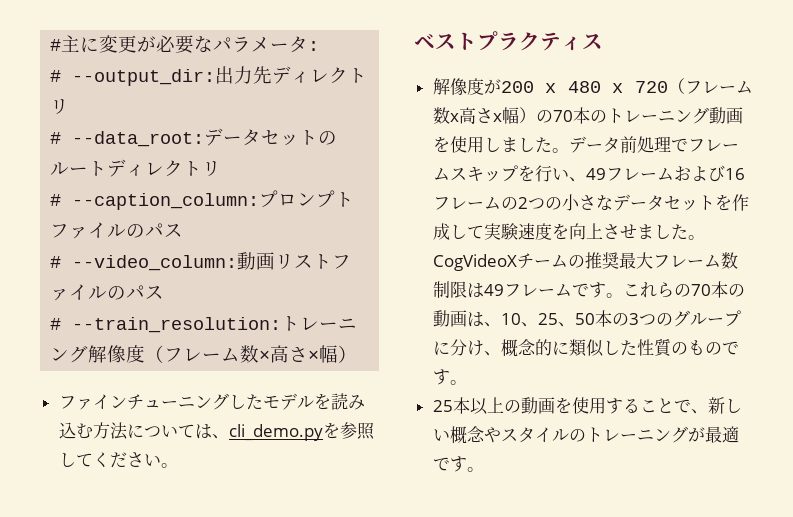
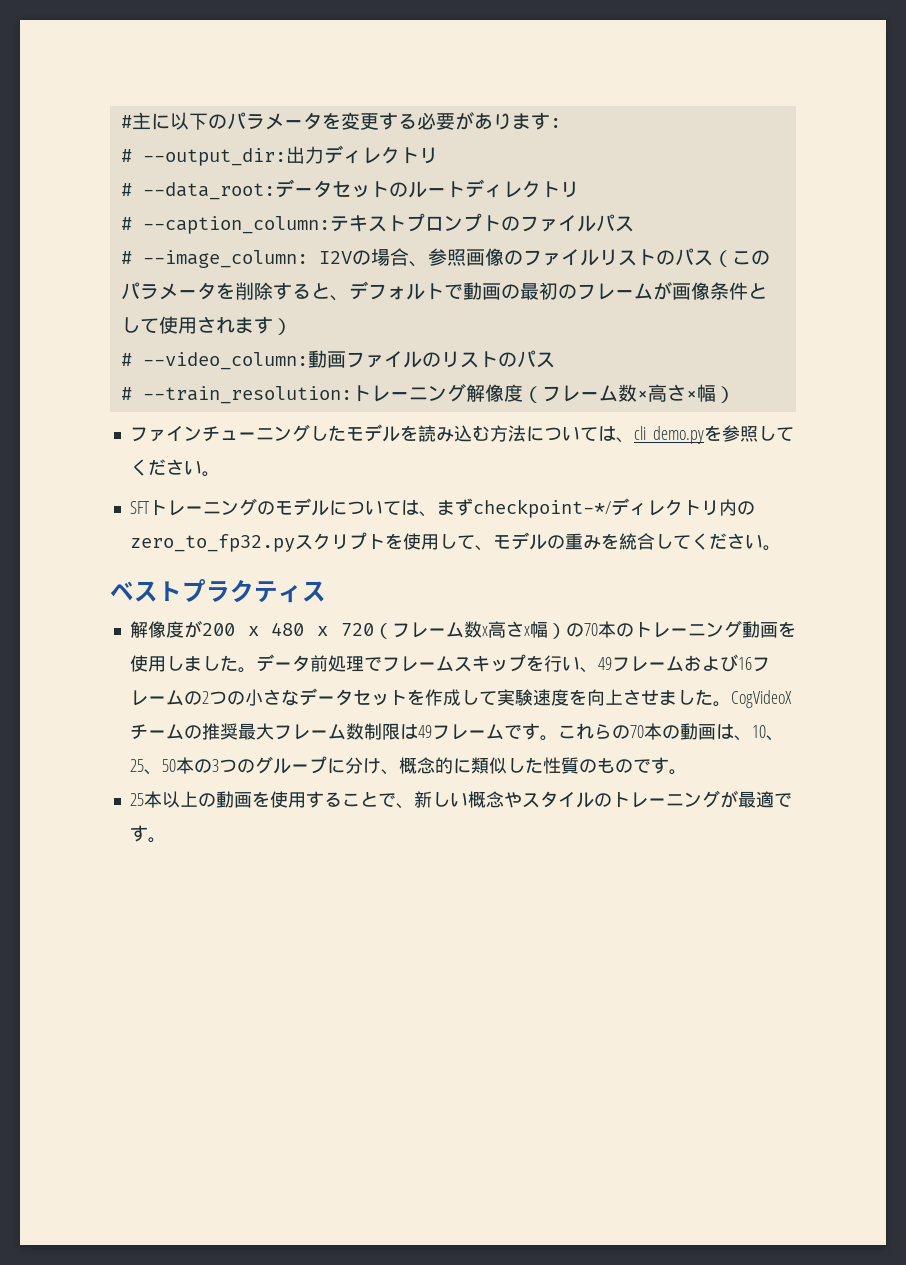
- #主に変更が必要なパラメータ:
+ #主に以下のパラメータを変更する必要があります:
- # --output_dir:出力先ディレクトリ
+ # --output_dir:出力ディレクトリ
- # --caption_column:プロンプトファイルのパス
- # --video_column:動画リストファイルのパス
+ # --caption_column:テキストプロンプトのファイルパス
+ # --image_column: I2Vの場合、参照画像のファイルリストのパス（このパラメータを削除すると、デフォルトで動画の最初のフレームが画像条件として使用されます）
+ # --video_column:動画ファイルのリストのパス
+ SFTトレーニングのモデルについては、まずcheckpoint-*/ディレクトリ内のzero_to_fp32.pyスクリプトを使用して、モデルの重みを統合してください。

